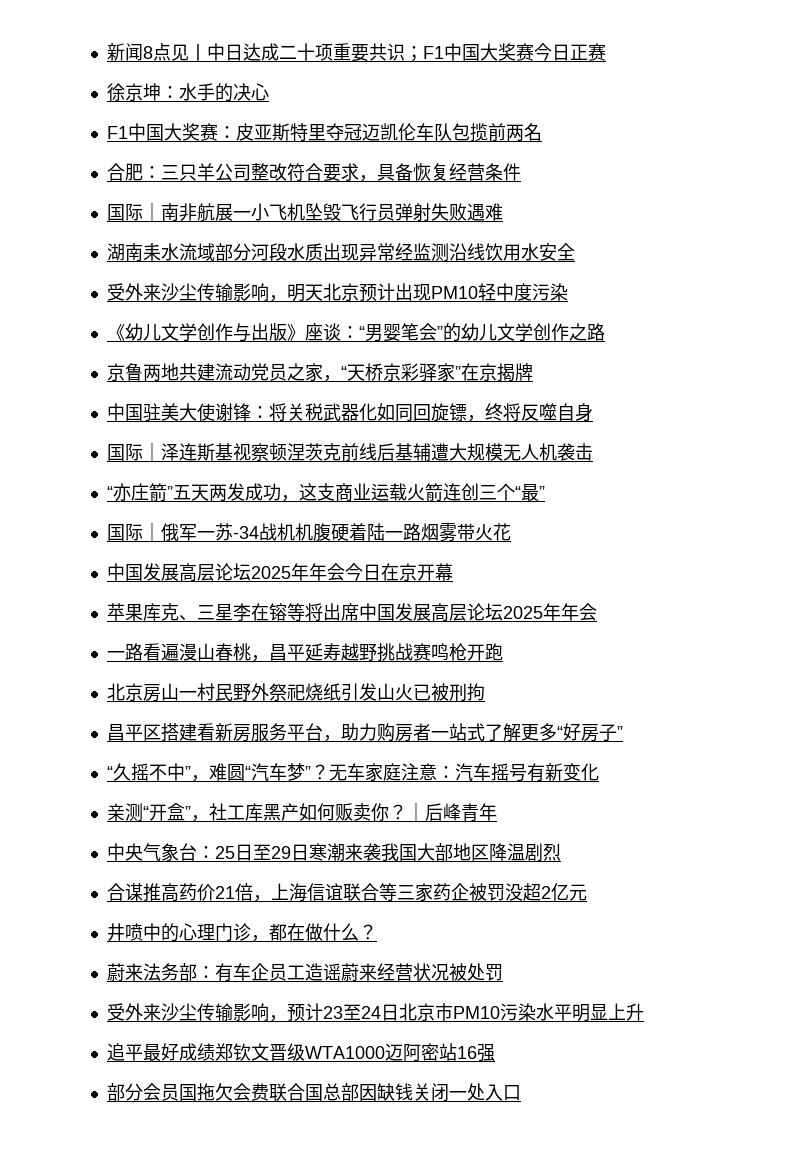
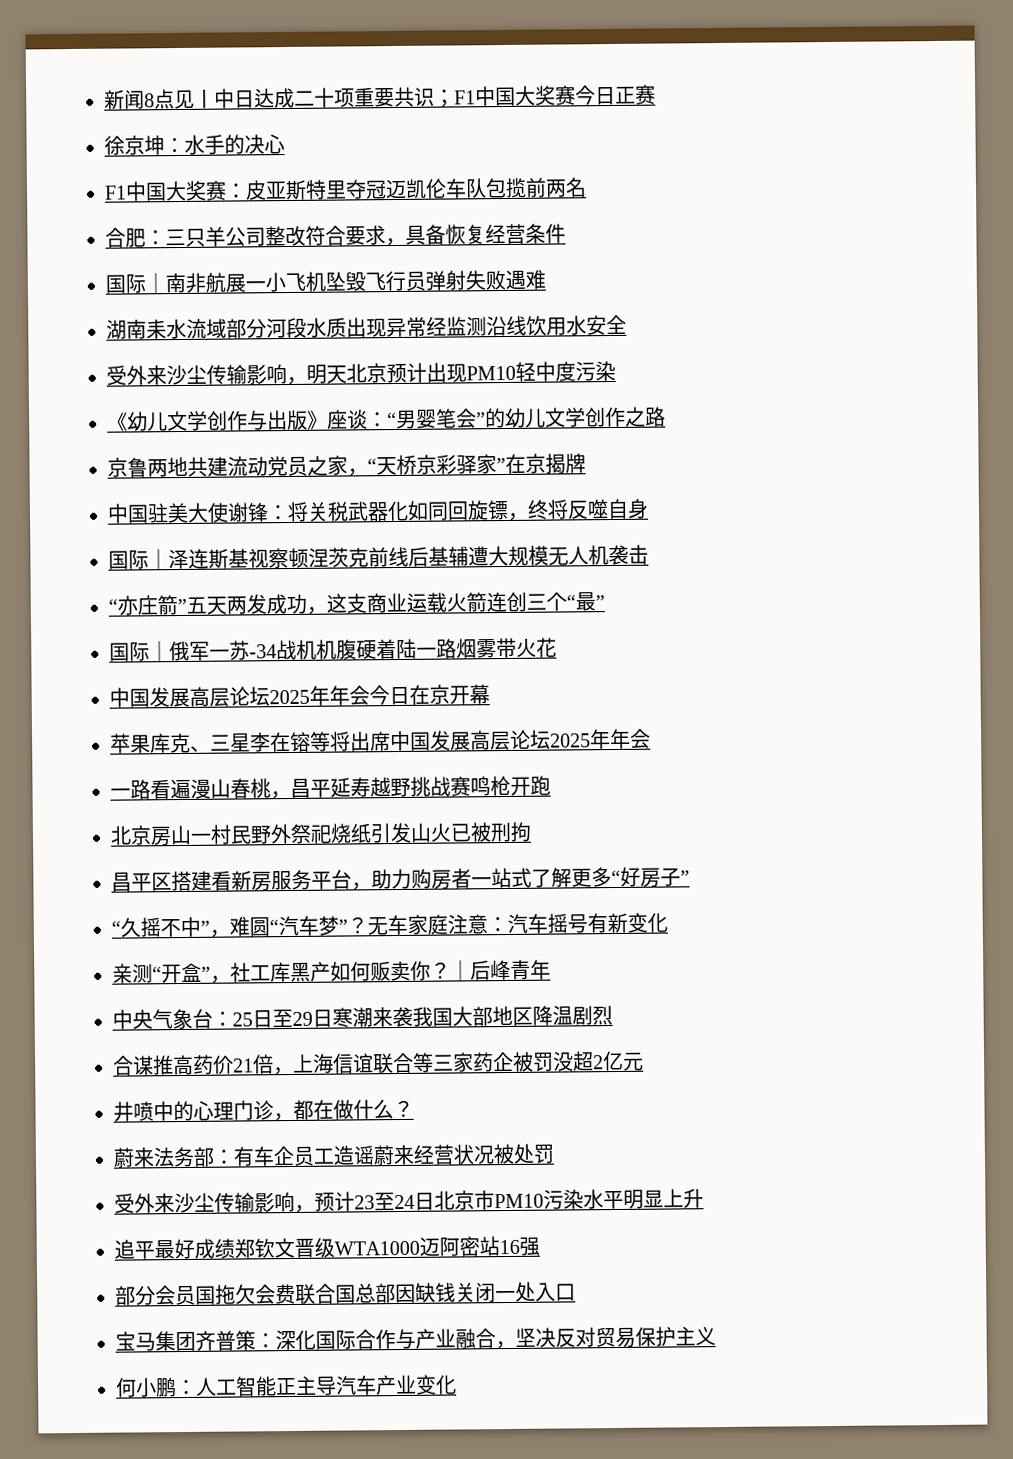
+ 宝马集团齐普策：深化国际合作与产业融合，坚决反对贸易保护主义
+ 何小鹏：人工智能正主导汽车产业变化

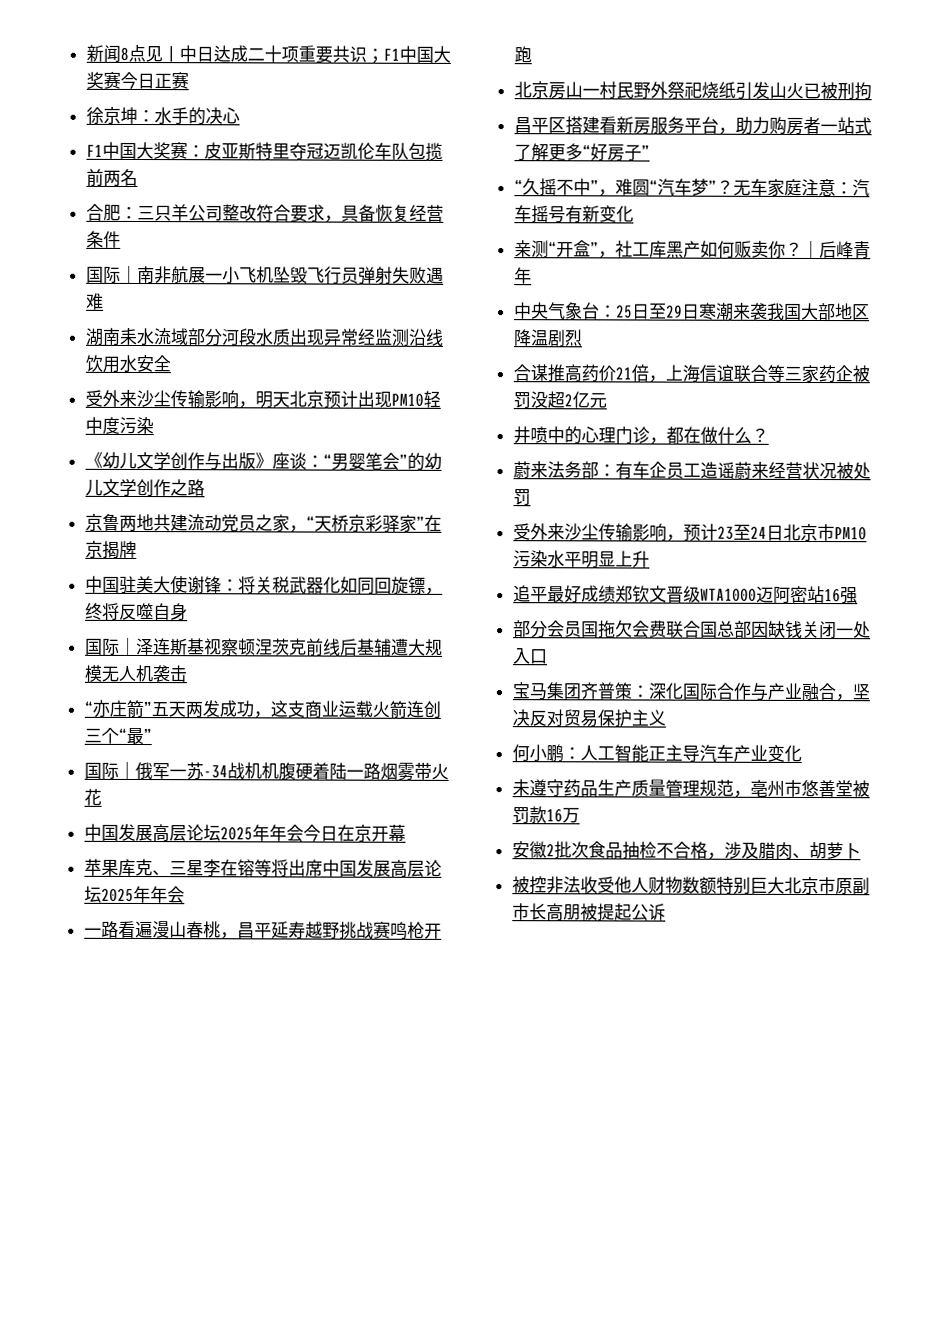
+ 未遵守药品生产质量管理规范，亳州市悠善堂被罚款16万
+ 安徽2批次食品抽检不合格，涉及腊肉、胡萝卜
+ 被控非法收受他人财物数额特别巨大北京市原副市长高朋被提起公诉

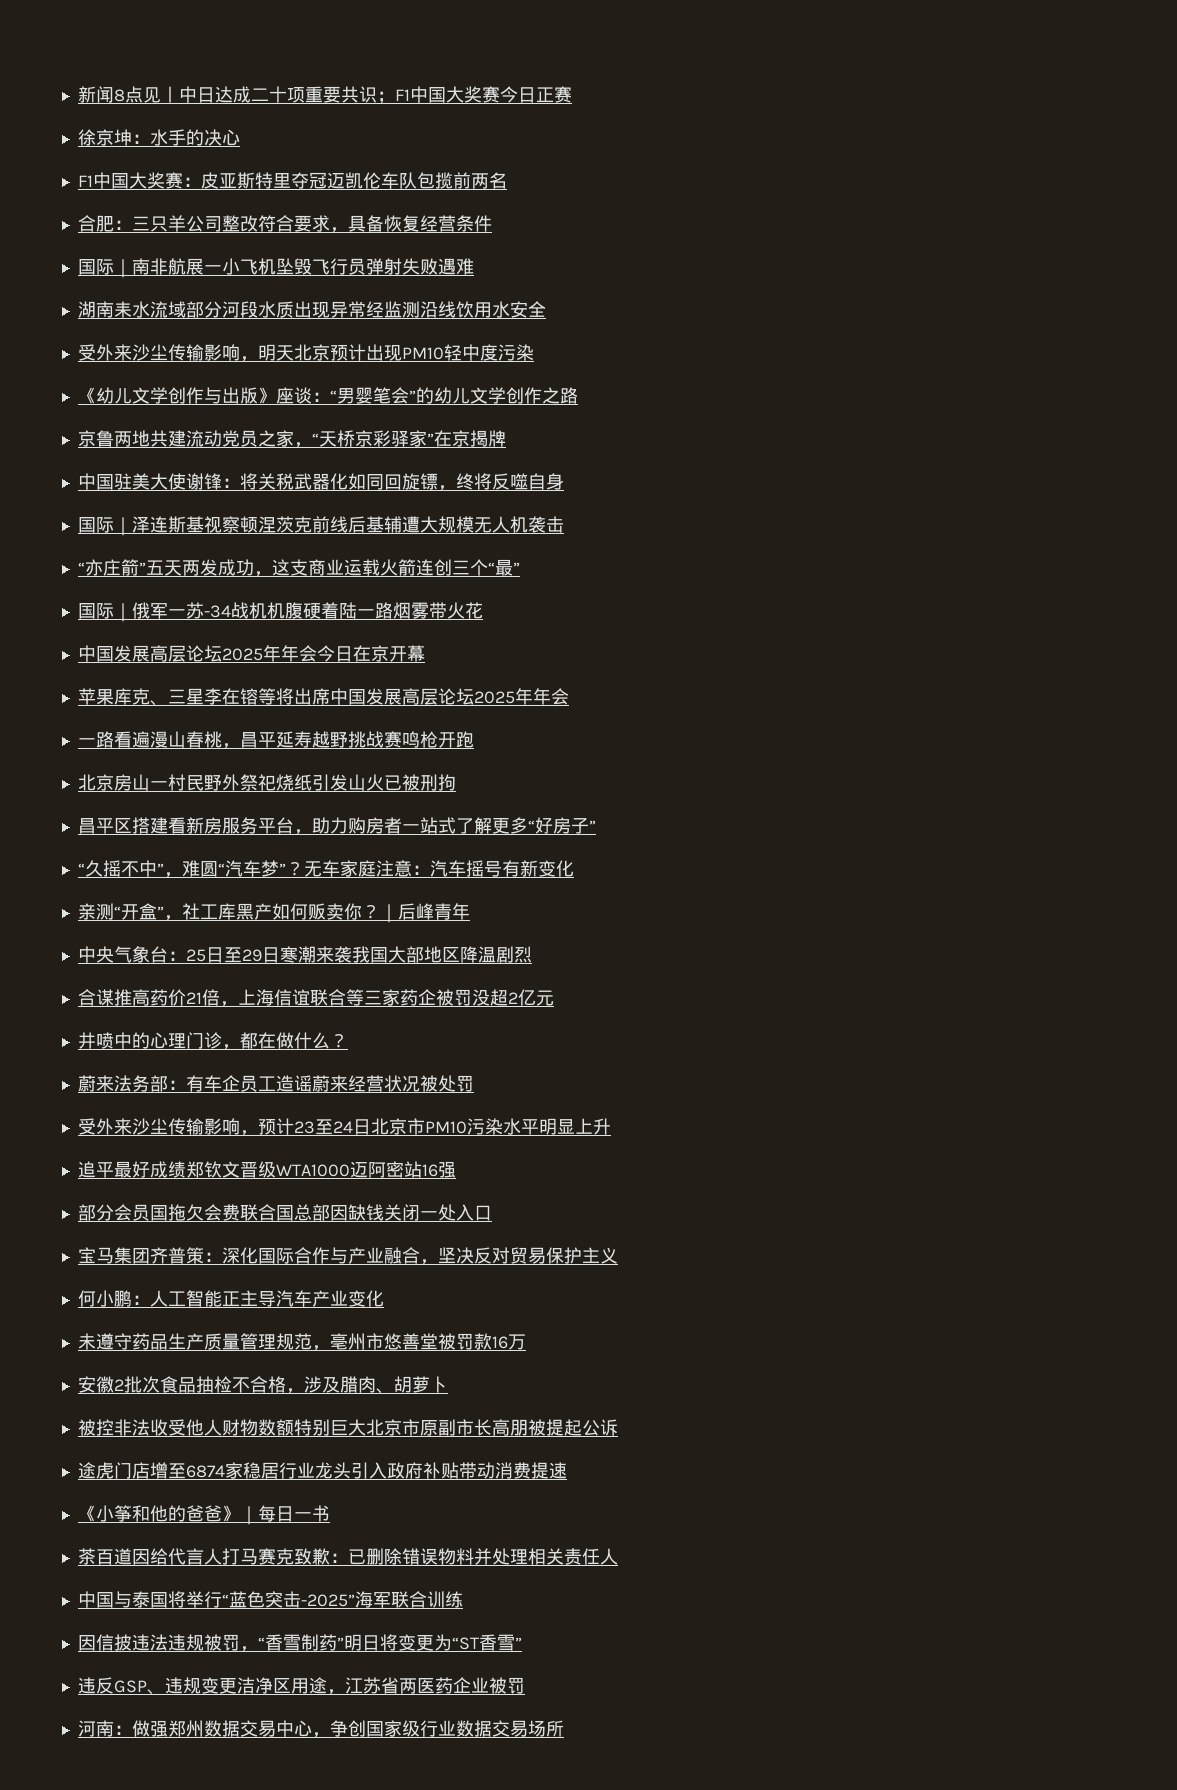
+ 途虎门店增至6874家稳居行业龙头引入政府补贴带动消费提速
+ 《小筝和他的爸爸》｜每日一书
+ 茶百道因给代言人打马赛克致歉：已删除错误物料并处理相关责任人
+ 中国与泰国将举行“蓝色突击-2025”海军联合训练
+ 因信披违法违规被罚，“香雪制药”明日将变更为“ST香雪”
+ 违反GSP、违规变更洁净区用途，江苏省两医药企业被罚
+ 河南：做强郑州数据交易中心，争创国家级行业数据交易场所

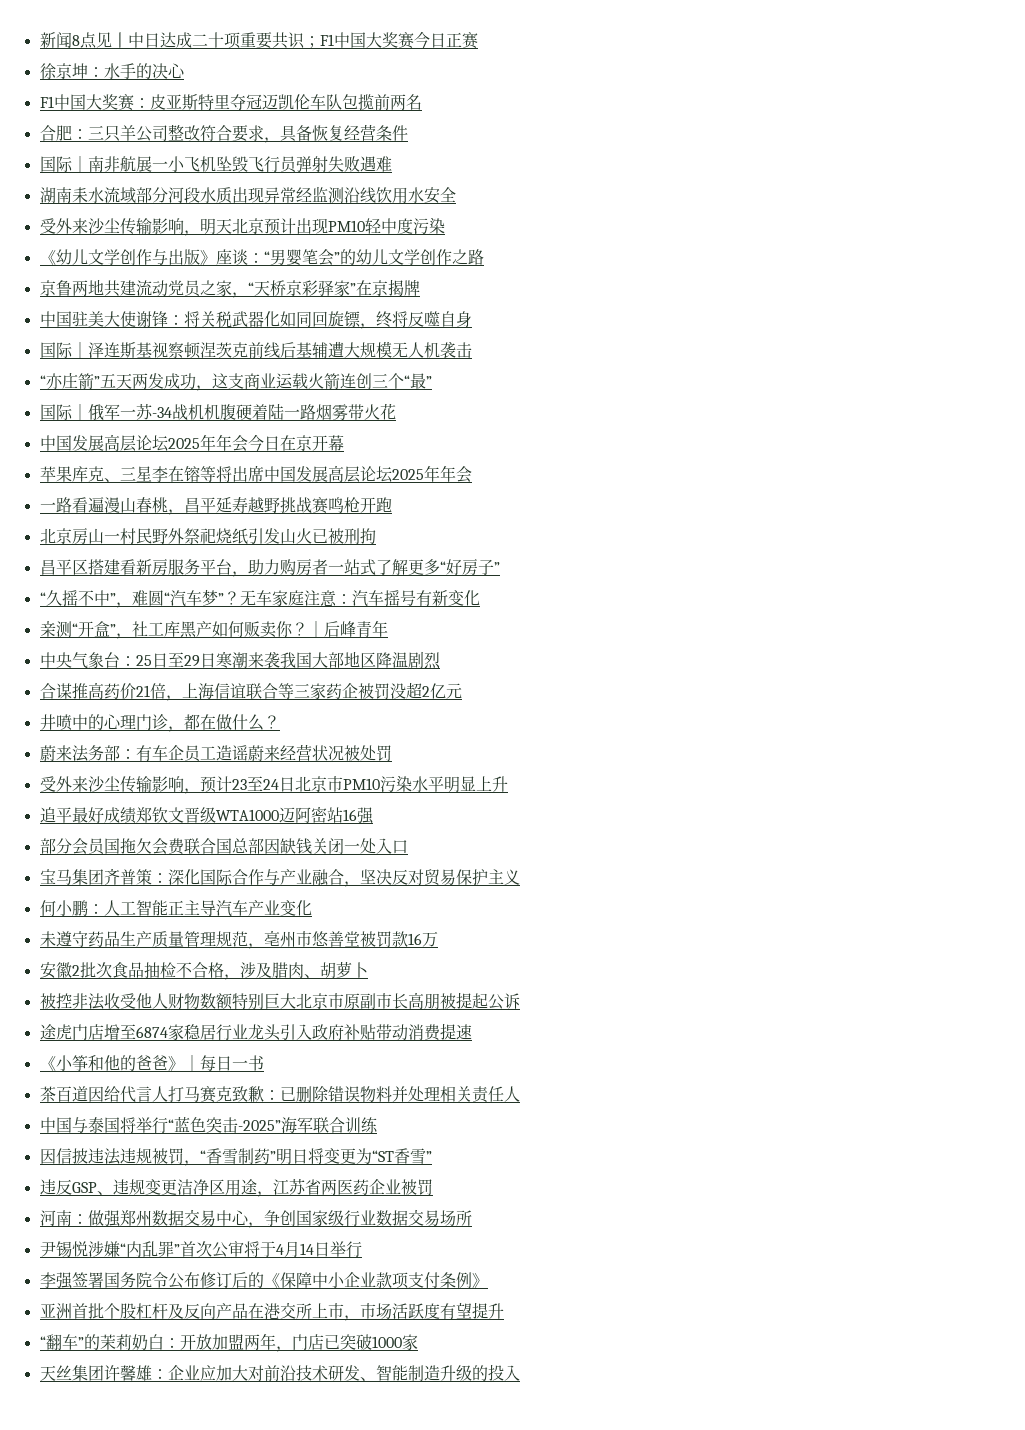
+ 尹锡悦涉嫌“内乱罪”首次公审将于4月14日举行
+ 李强签署国务院令公布修订后的《保障中小企业款项支付条例》
+ 亚洲首批个股杠杆及反向产品在港交所上市，市场活跃度有望提升
+ “翻车”的茉莉奶白：开放加盟两年，门店已突破1000家
+ 天丝集团许馨雄：企业应加大对前沿技术研发、智能制造升级的投入

